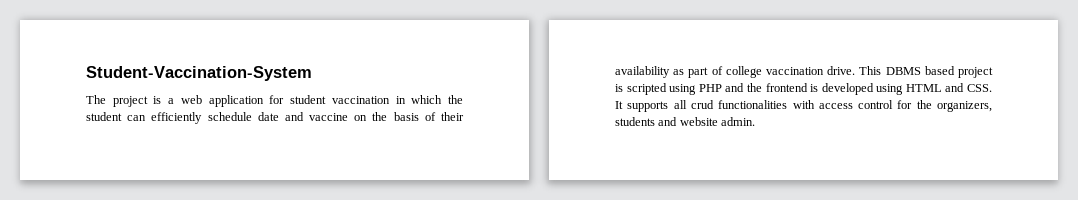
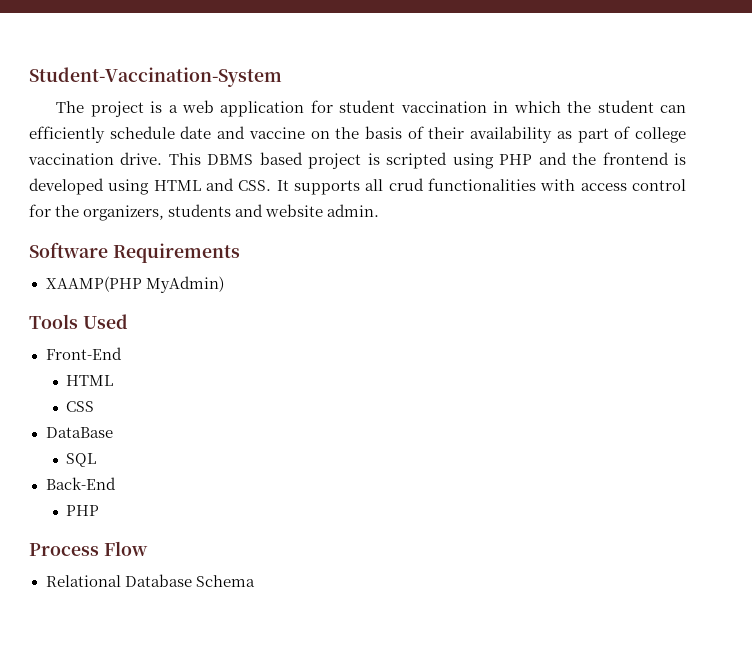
+ Software Requirements
+ XAAMP(PHP MyAdmin)
+ Tools Used
+ Front-End
+ HTML
+ CSS
+ DataBase
+ SQL
+ Back-End
+ PHP
+ Process Flow
+ Relational Database Schema

